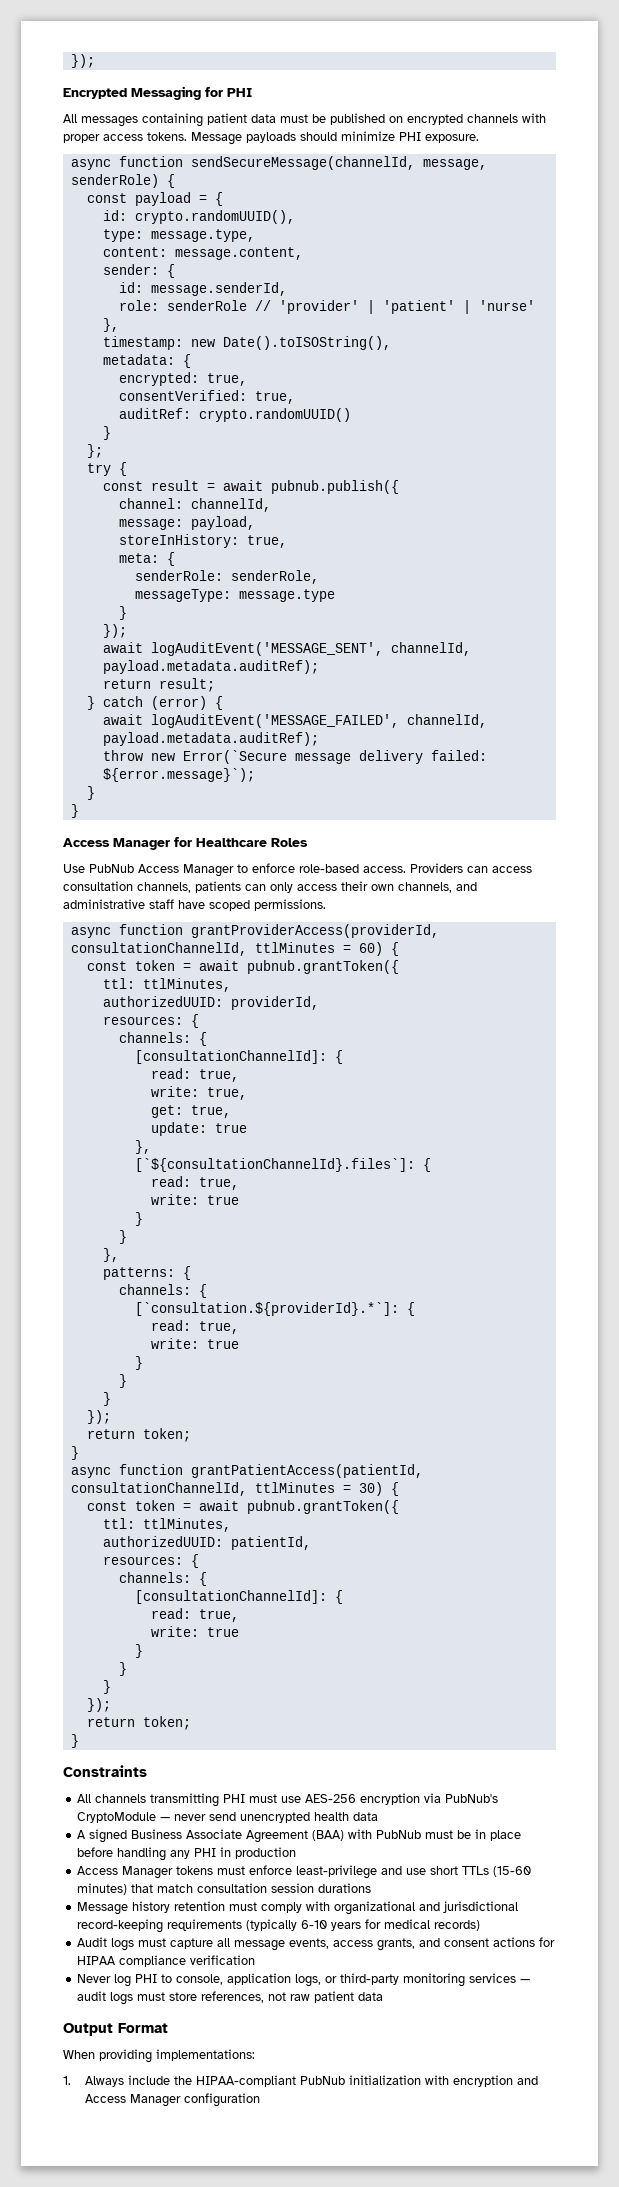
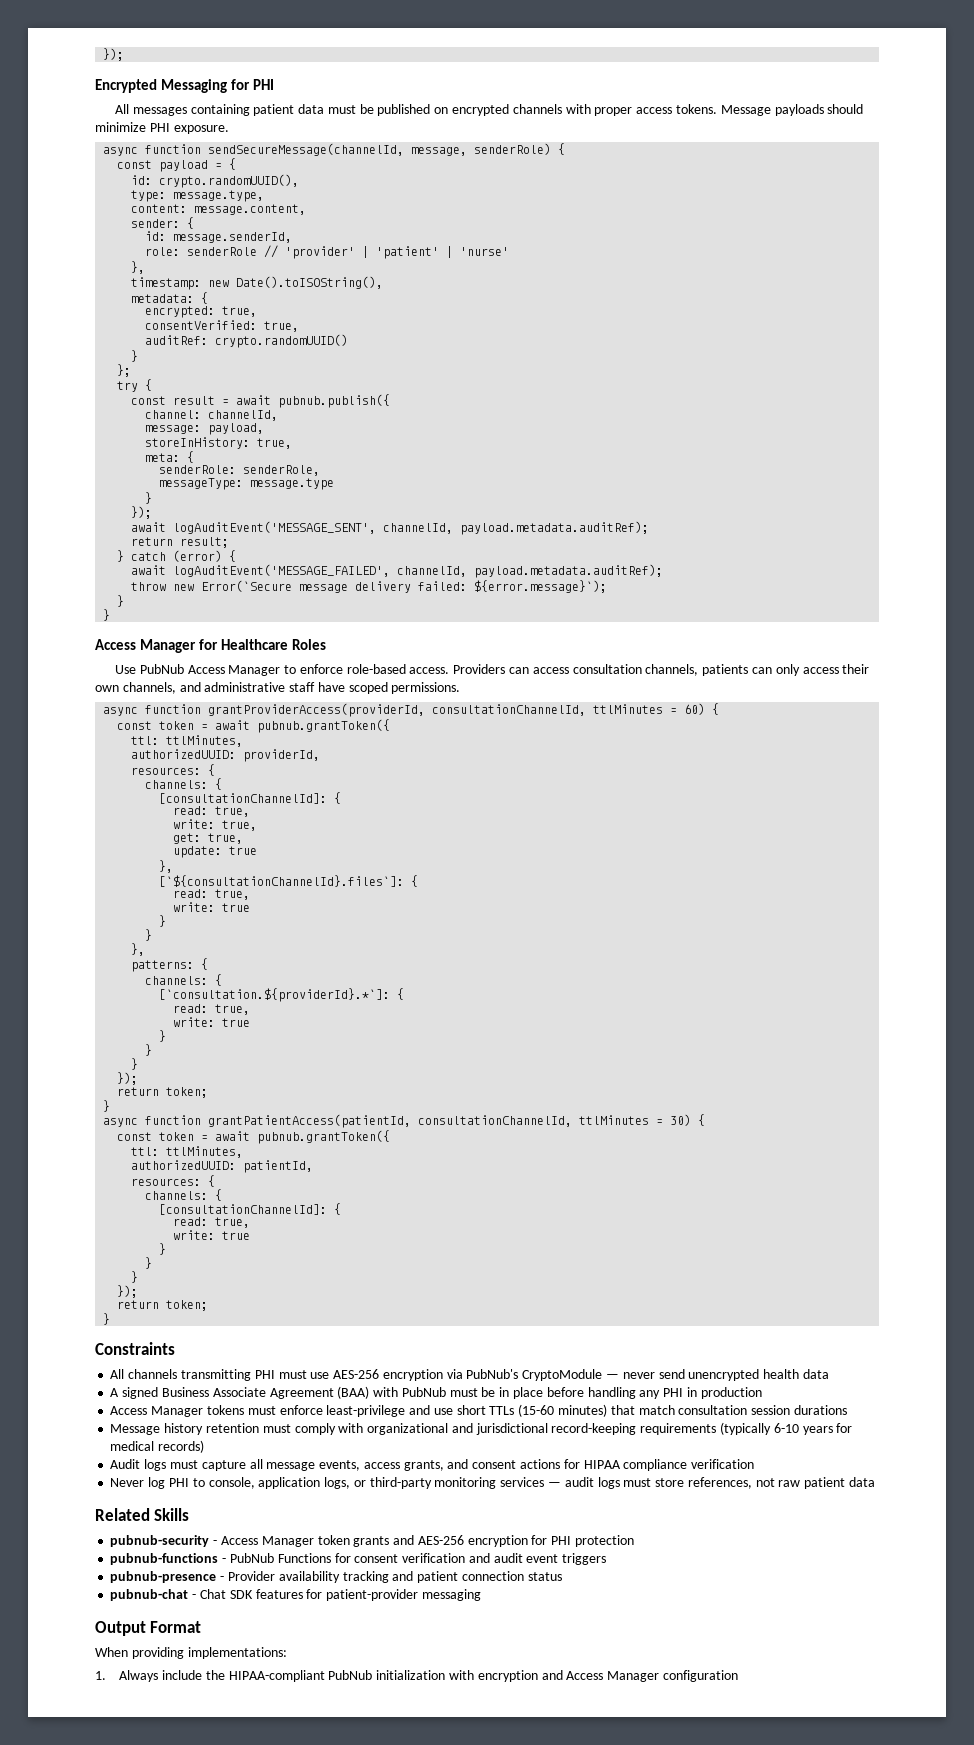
+ Related Skills
+ pubnub-security - Access Manager token grants and AES-256 encryption for PHI protection
+ pubnub-functions - PubNub Functions for consent verification and audit event triggers
+ pubnub-presence - Provider availability tracking and patient connection status
+ pubnub-chat - Chat SDK features for patient-provider messaging

